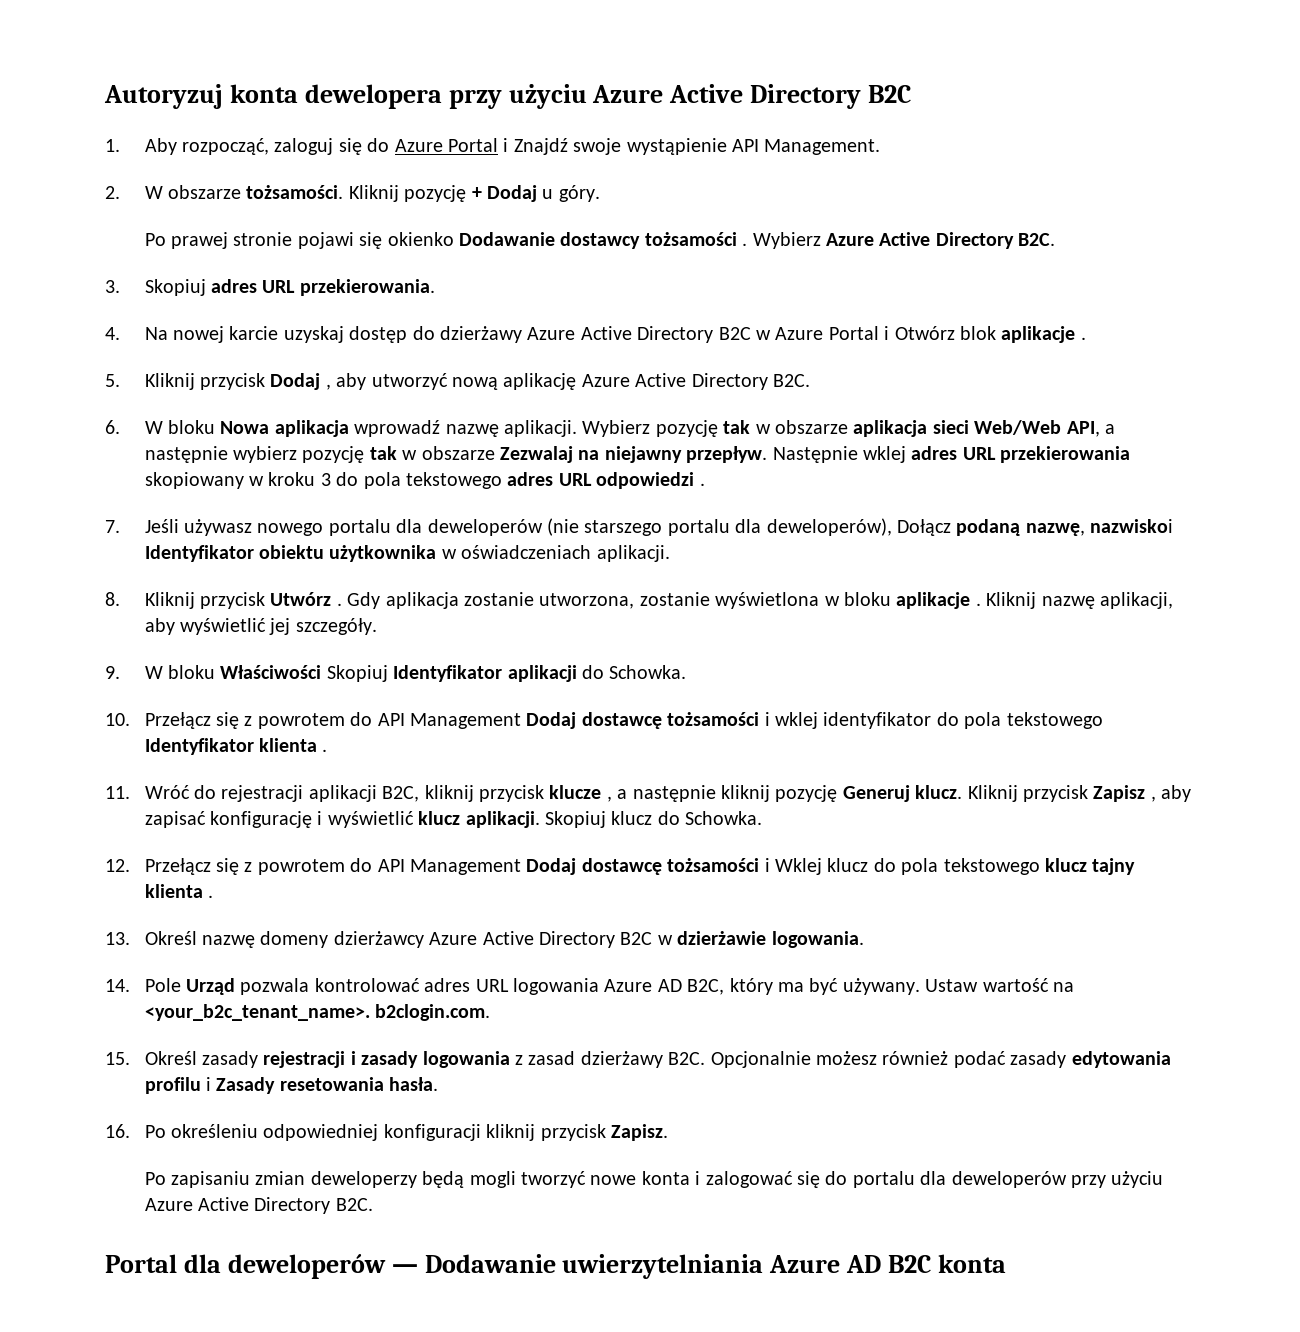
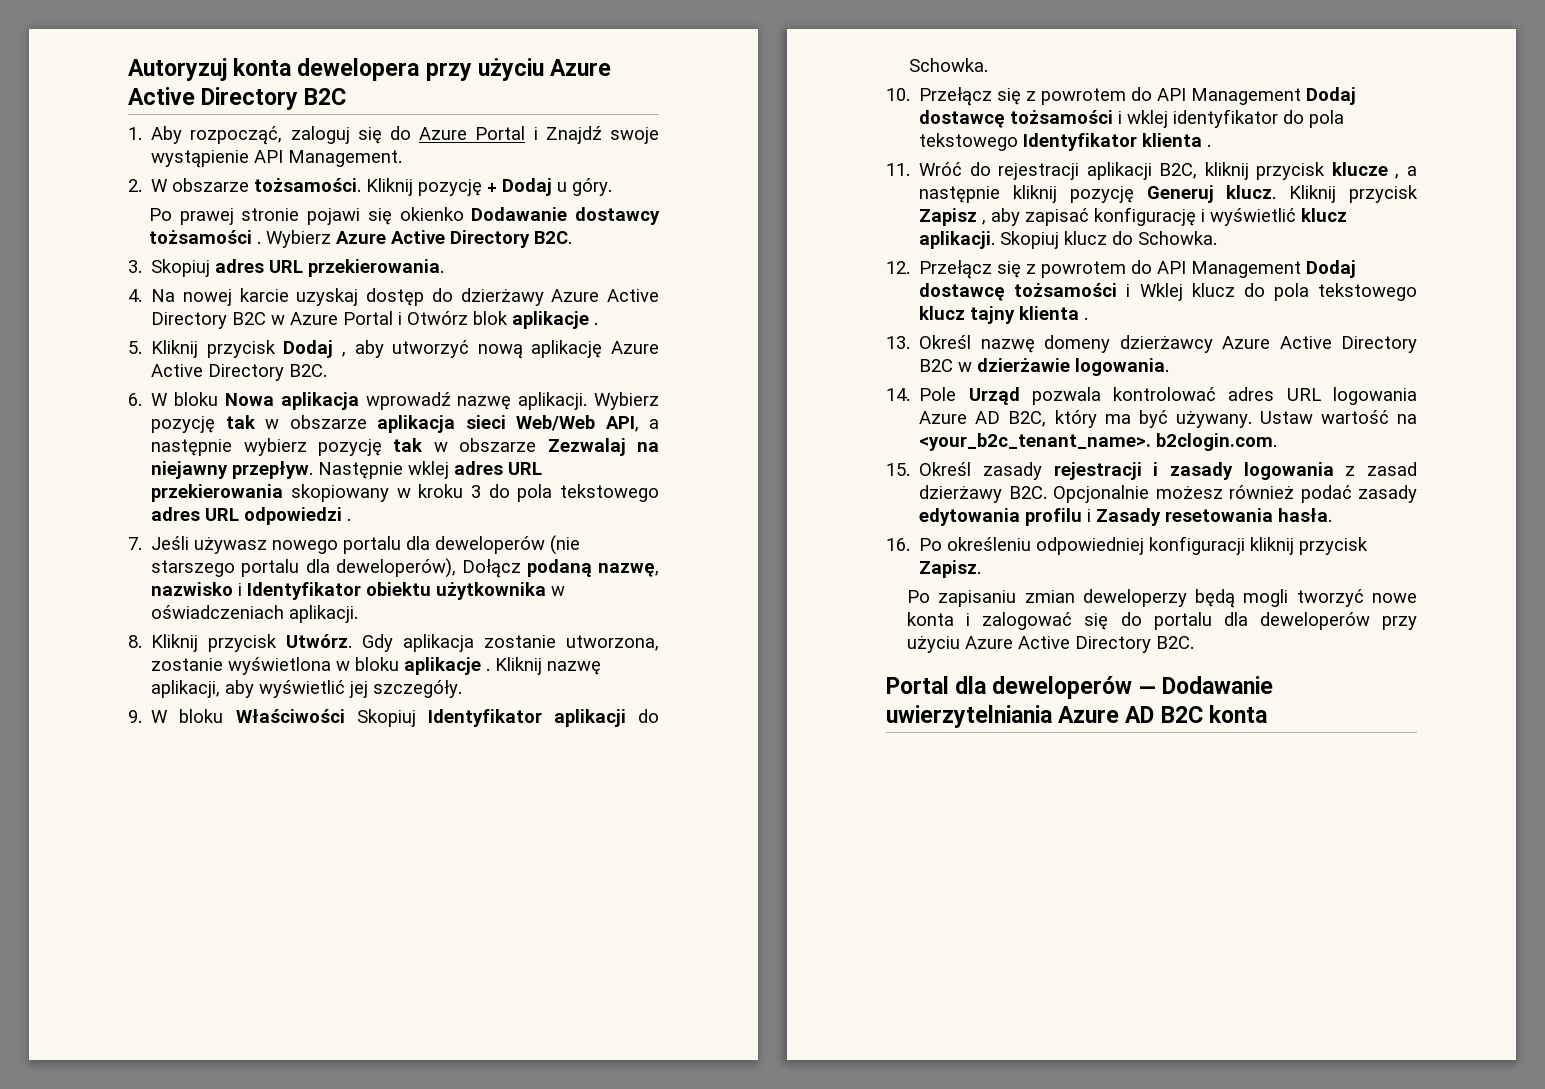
- 7. Jeśli używasz nowego portalu dla deweloperów (nie starszego portalu dla deweloperów), Dołącz podaną nazwę, nazwiskoi Identyfikator obiektu użytkownika w oświadczeniach aplikacji.
+ 7. Jeśli używasz nowego portalu dla deweloperów (nie starszego portalu dla deweloperów), Dołącz podaną nazwę, nazwisko i Identyfikator obiektu użytkownika w oświadczeniach aplikacji.
- 8. Kliknij przycisk Utwórz .
+ 8. Kliknij przycisk Utwórz.

